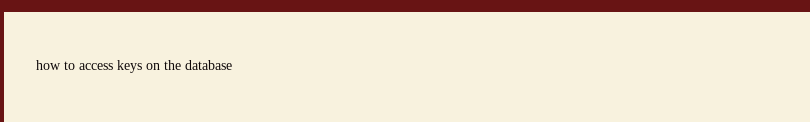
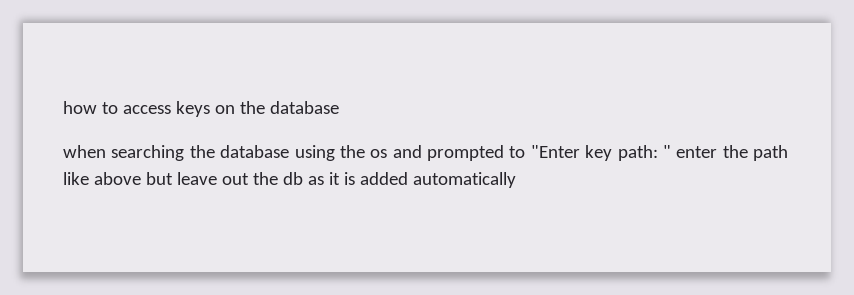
+ when searching the database using the os and prompted to "Enter key path: " enter the path like above but leave out the db as it is added automatically

